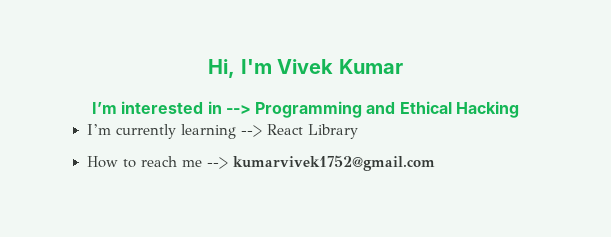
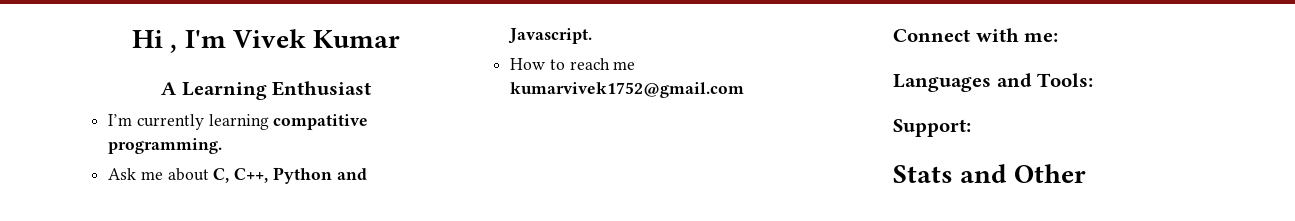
- Hi, I'm Vivek Kumar
+ Hi , I'm Vivek Kumar
- I’m interested in --> Programming and Ethical Hacking
- I’m currently learning --> React Library
+ A Learning Enthusiast
+ I’m currently learning compatitive programming.
+ Ask me about C, C++, Python and Javascript.
- How to reach me --> kumarvivek1752@gmail.com
+ How to reach me kumarvivek1752@gmail.com
+ Connect with me:
+ Languages and Tools:
+ Support:
+ Stats and Other

